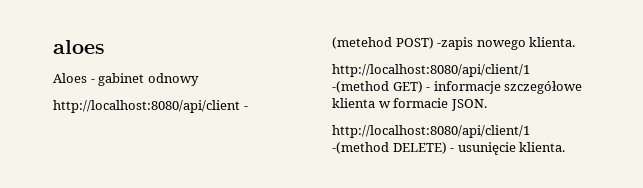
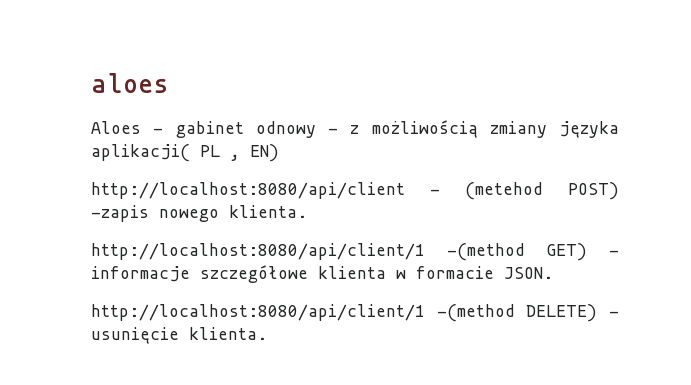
- Aloes - gabinet odnowy
+ Aloes - gabinet odnowy - z możliwością zmiany języka aplikacji( PL , EN)

